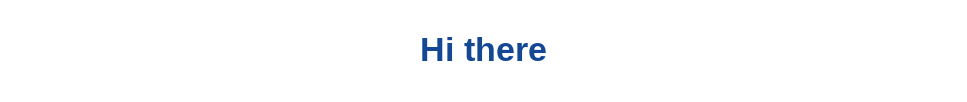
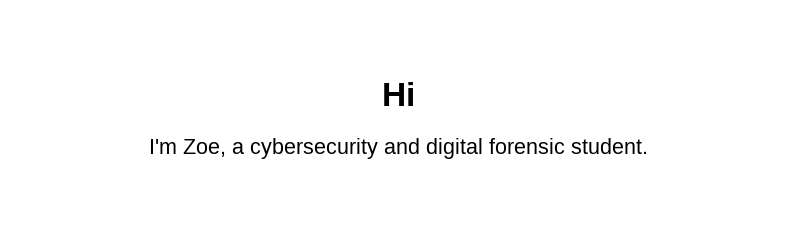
- Hi there
+ Hi
+ I'm Zoe, a cybersecurity and digital forensic student.

